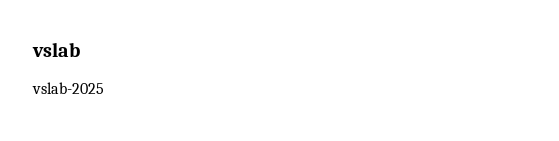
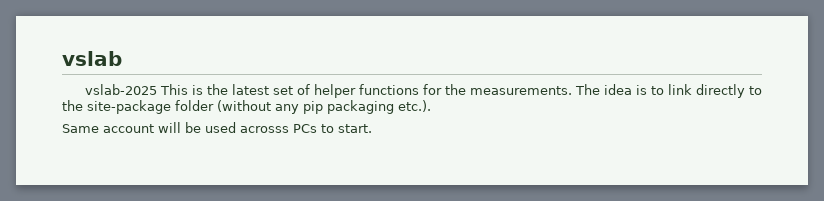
- vslab-2025
+ vslab-2025 This is the latest set of helper functions for the measurements. The idea is to link directly to the site-package folder (without any pip packaging etc.).
+ Same account will be used acrosss PCs to start.

